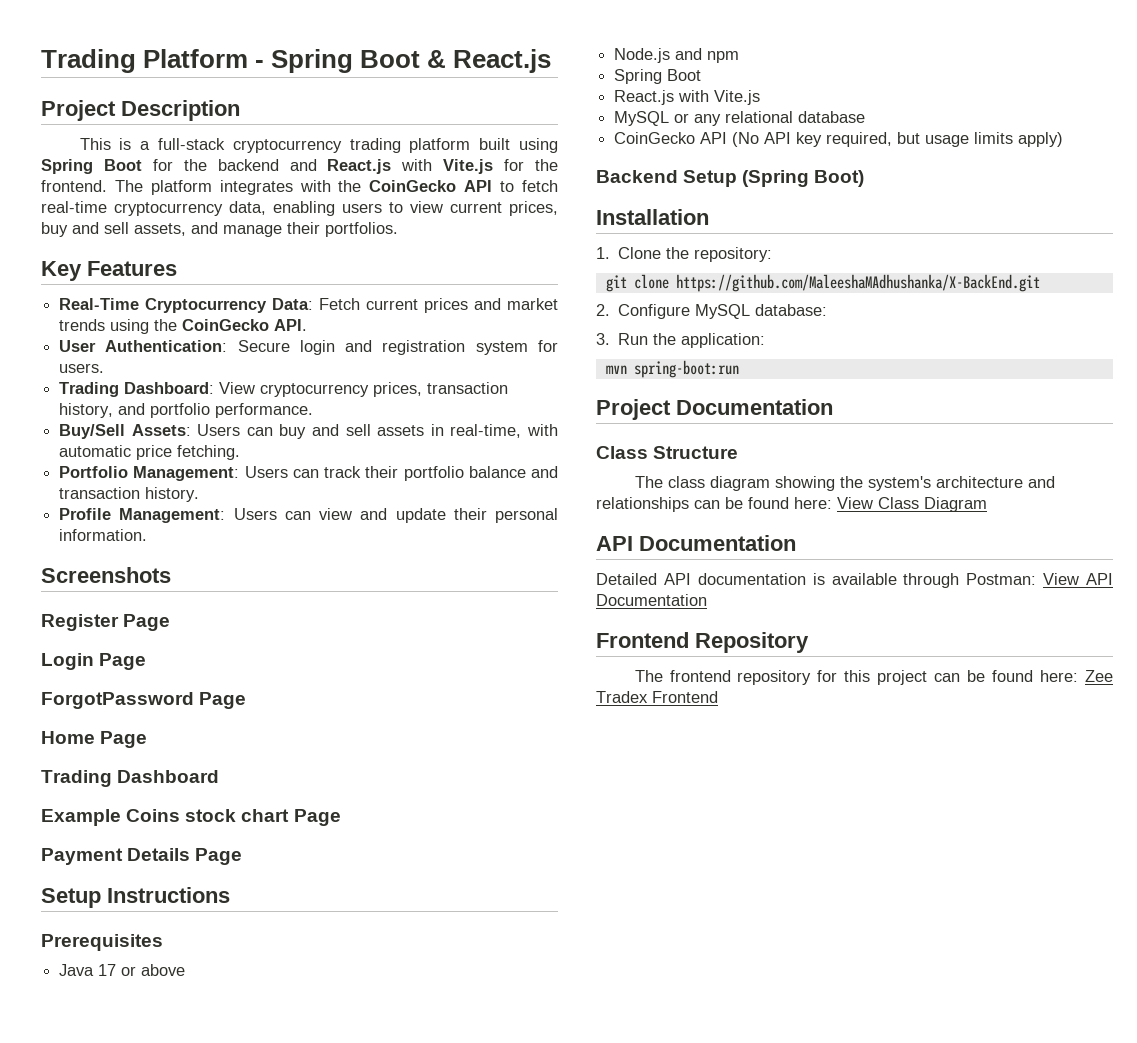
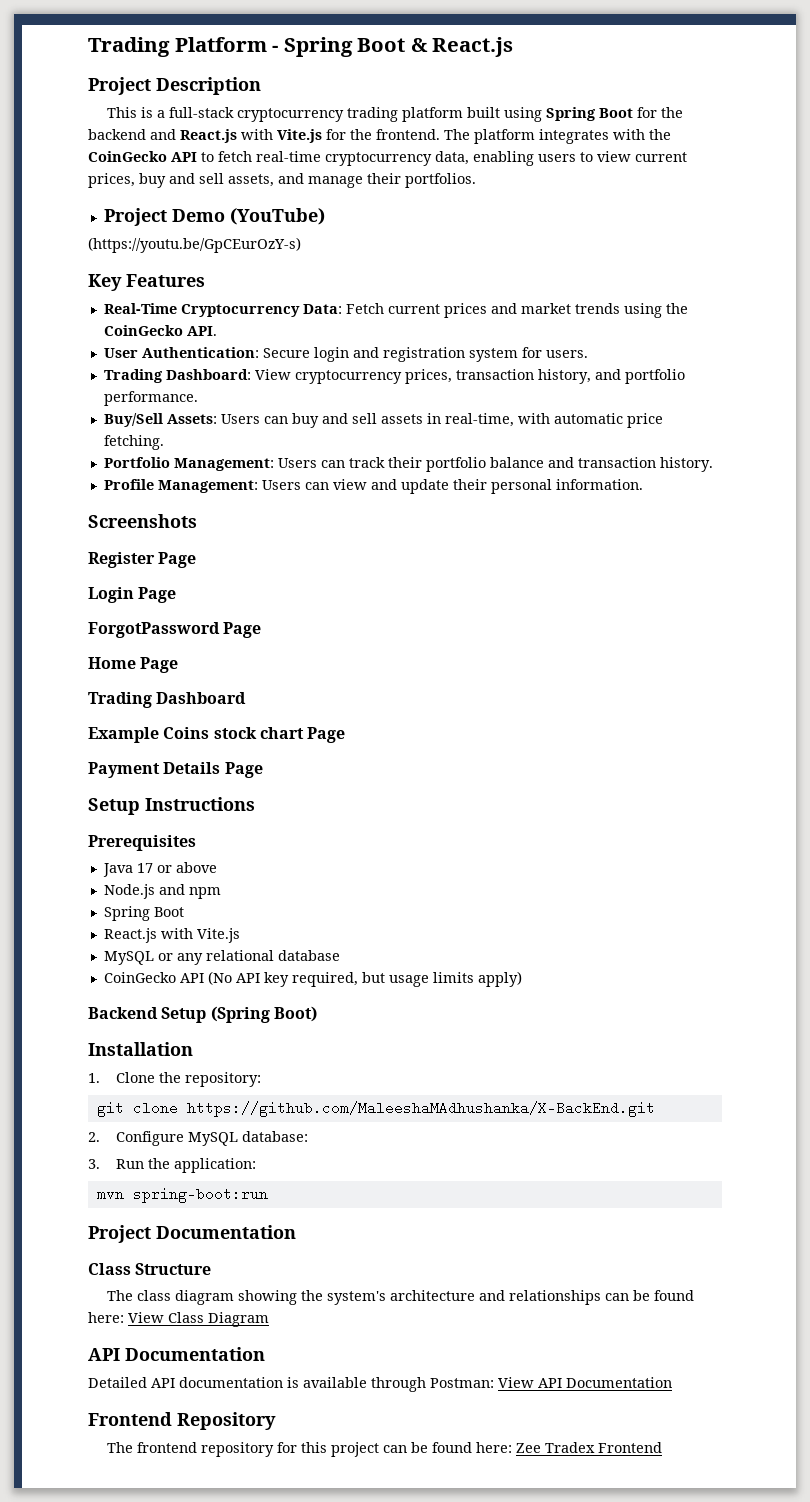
+ Project Demo (YouTube)
+ (https://youtu.be/GpCEurOzY-s)

